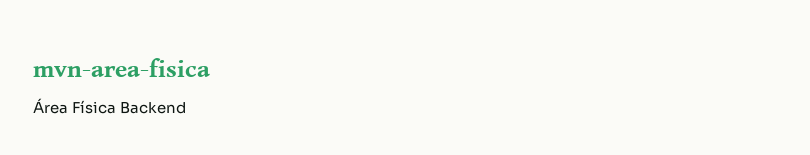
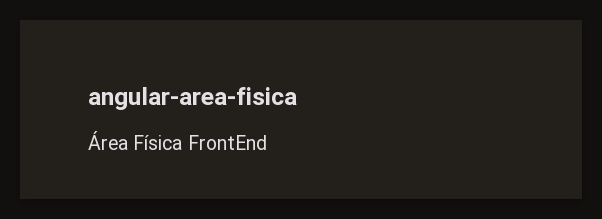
- mvn-area-fisica
+ angular-area-fisica
- Área Física Backend
+ Área Física FrontEnd

